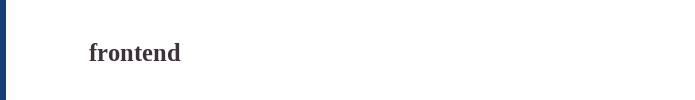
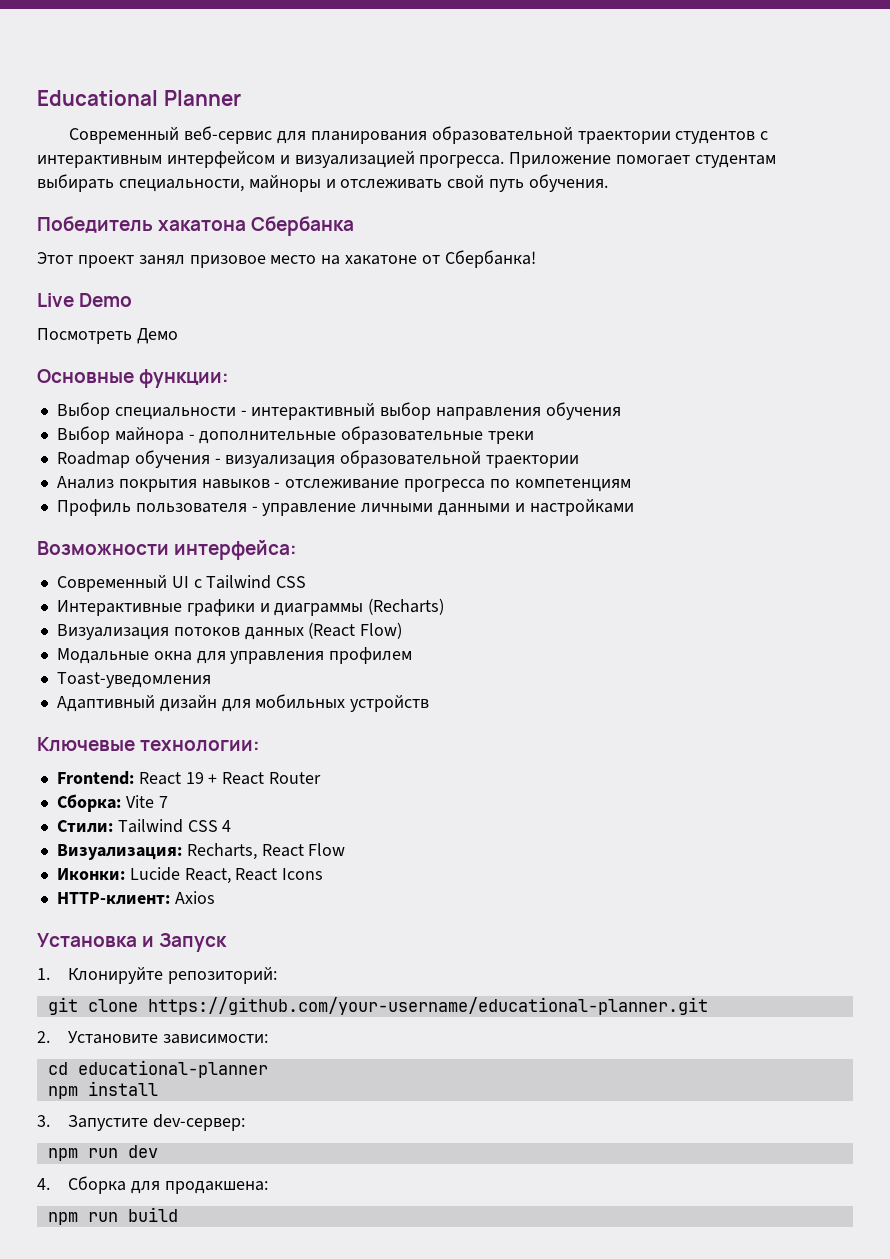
- frontend
+ Educational Planner
+ Современный веб-сервис для планирования образовательной траектории студентов с интерактивным интерфейсом и визуализацией прогресса. Приложение помогает студентам выбирать специальности, майноры и отслеживать свой путь обучения.
+ Победитель хакатона Сбербанка
+ Этот проект занял призовое место на хакатоне от Сбербанка!
+ Live Demo
+ Посмотреть Демо
+ Основные функции:
+ Выбор специальности - интерактивный выбор направления обучения
+ Выбор майнора - дополнительные образовательные треки
+ Roadmap обучения - визуализация образовательной траектории
+ Анализ покрытия навыков - отслеживание прогресса по компетенциям
+ Профиль пользователя - управление личными данными и настройками
+ Возможности интерфейса:
+ Современный UI с Tailwind CSS
+ Интерактивные графики и диаграммы (Recharts)
+ Визуализация потоков данных (React Flow)
+ Модальные окна для управления профилем
+ Toast-уведомления
+ Адаптивный дизайн для мобильных устройств
+ Ключевые технологии:
+ Frontend: React 19 + React Router
+ Сборка: Vite 7
+ Стили: Tailwind CSS 4
+ Визуализация: Recharts, React Flow
+ Иконки: Lucide React, React Icons
+ HTTP-клиент: Axios
+ Установка и Запуск
+ 1. Клонируйте репозиторий:
+ git clone https://github.com/your-username/educational-planner.git
+ 2. Установите зависимости:
+ cd educational-planner
+ npm install
+ 3. Запустите dev-сервер:
+ npm run dev
+ 4. Сборка для продакшена:
+ npm run build

